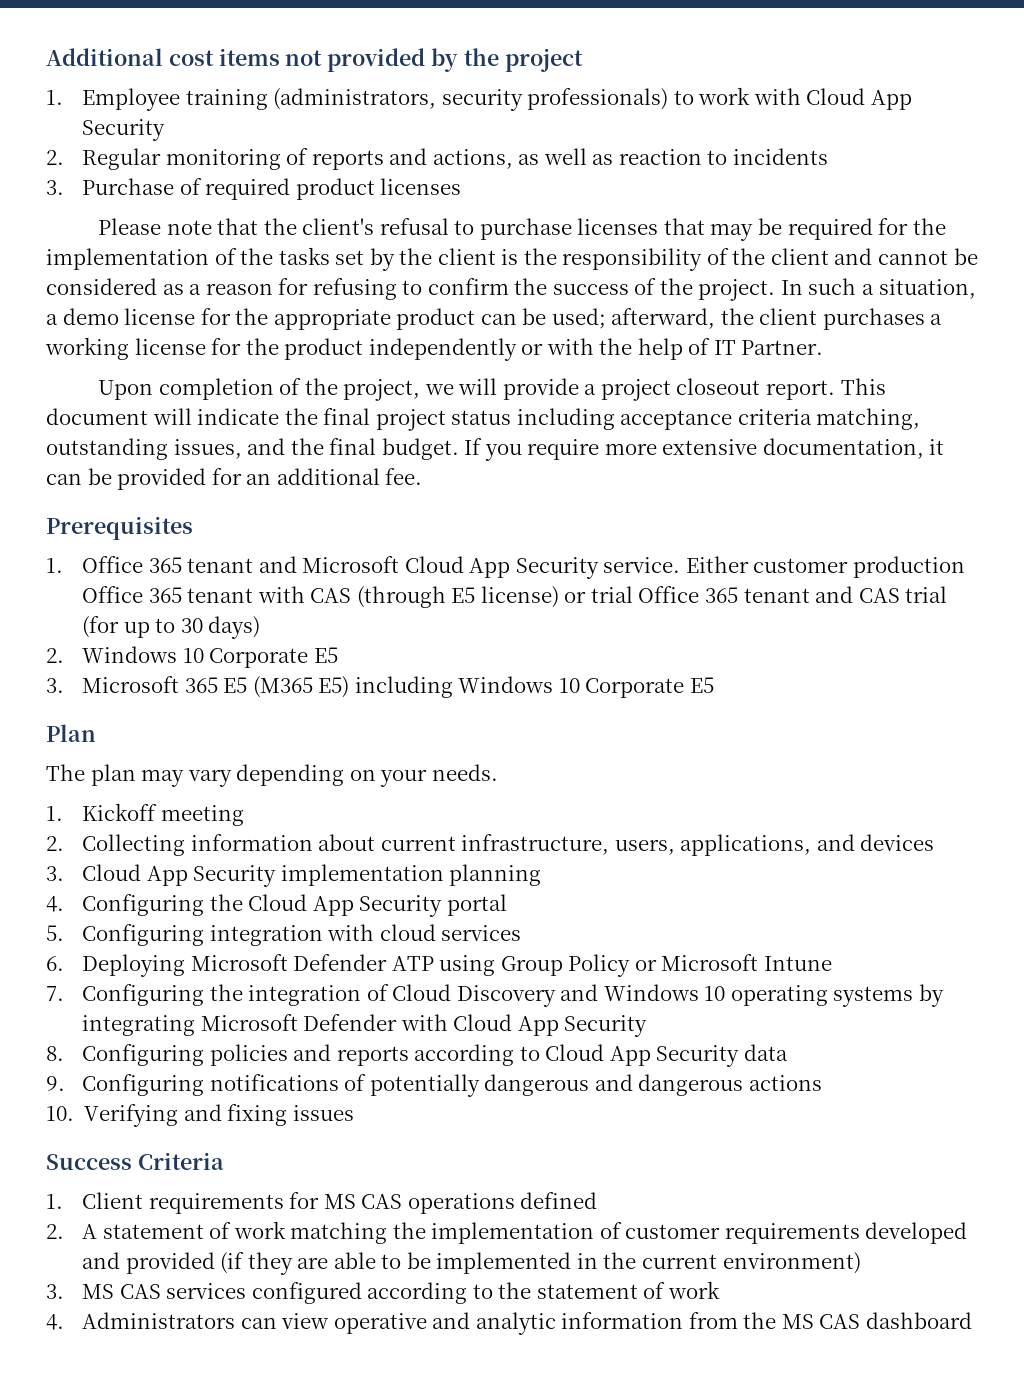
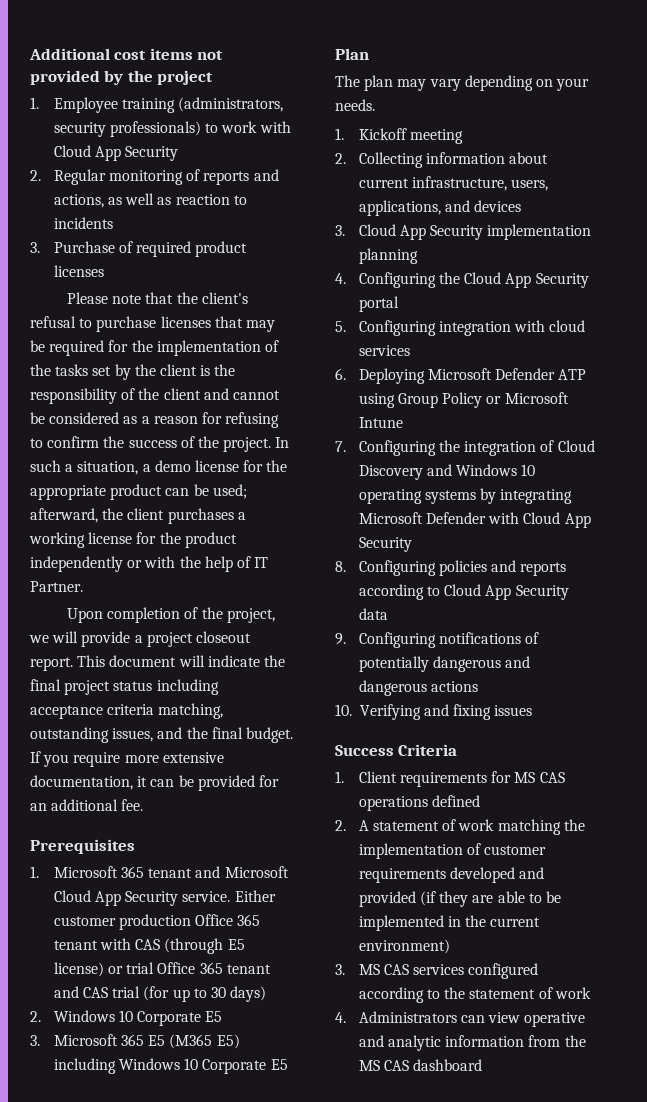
- 1. Office 365 tenant and Microsoft Cloud App Security service.
+ 1. Microsoft 365 tenant and Microsoft Cloud App Security service.

